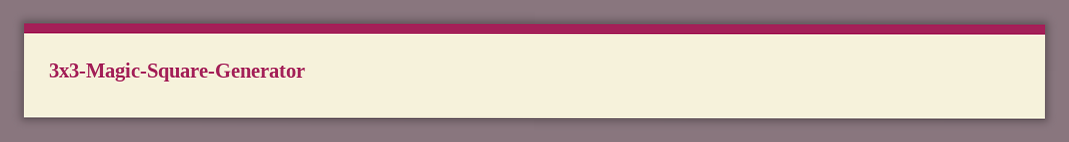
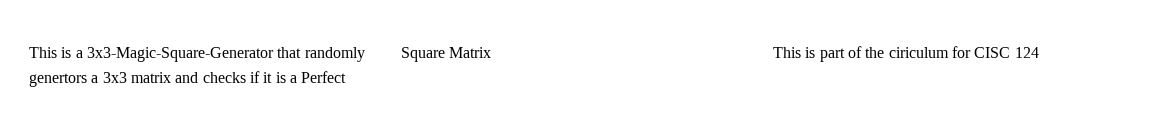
- 3x3-Magic-Square-Generator
+ This is a 3x3-Magic-Square-Generator that randomly genertors a 3x3 matrix and checks if it is a Perfect Square Matrix
+ This is part of the ciriculum for CISC 124

